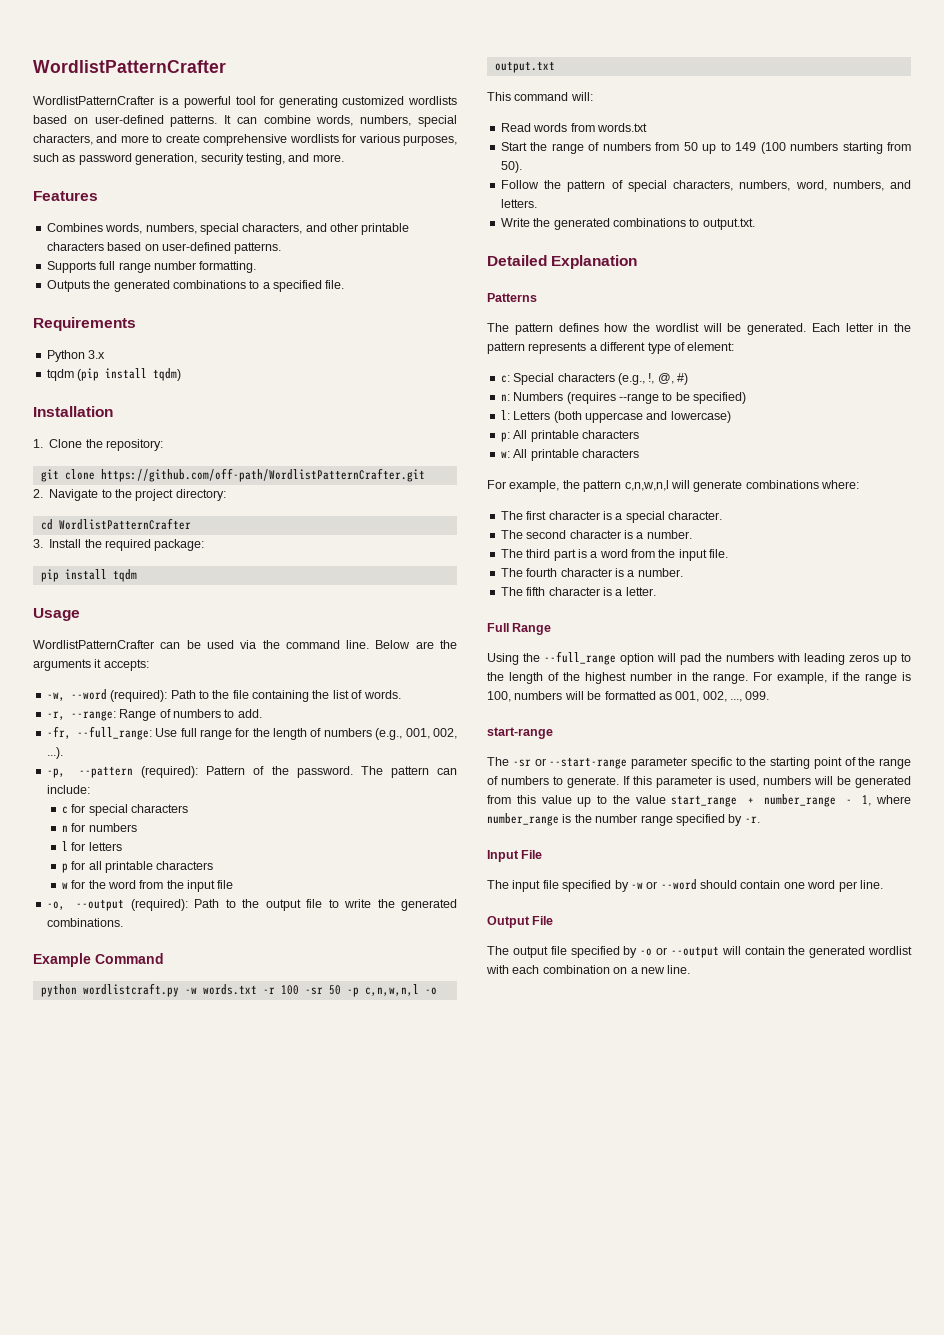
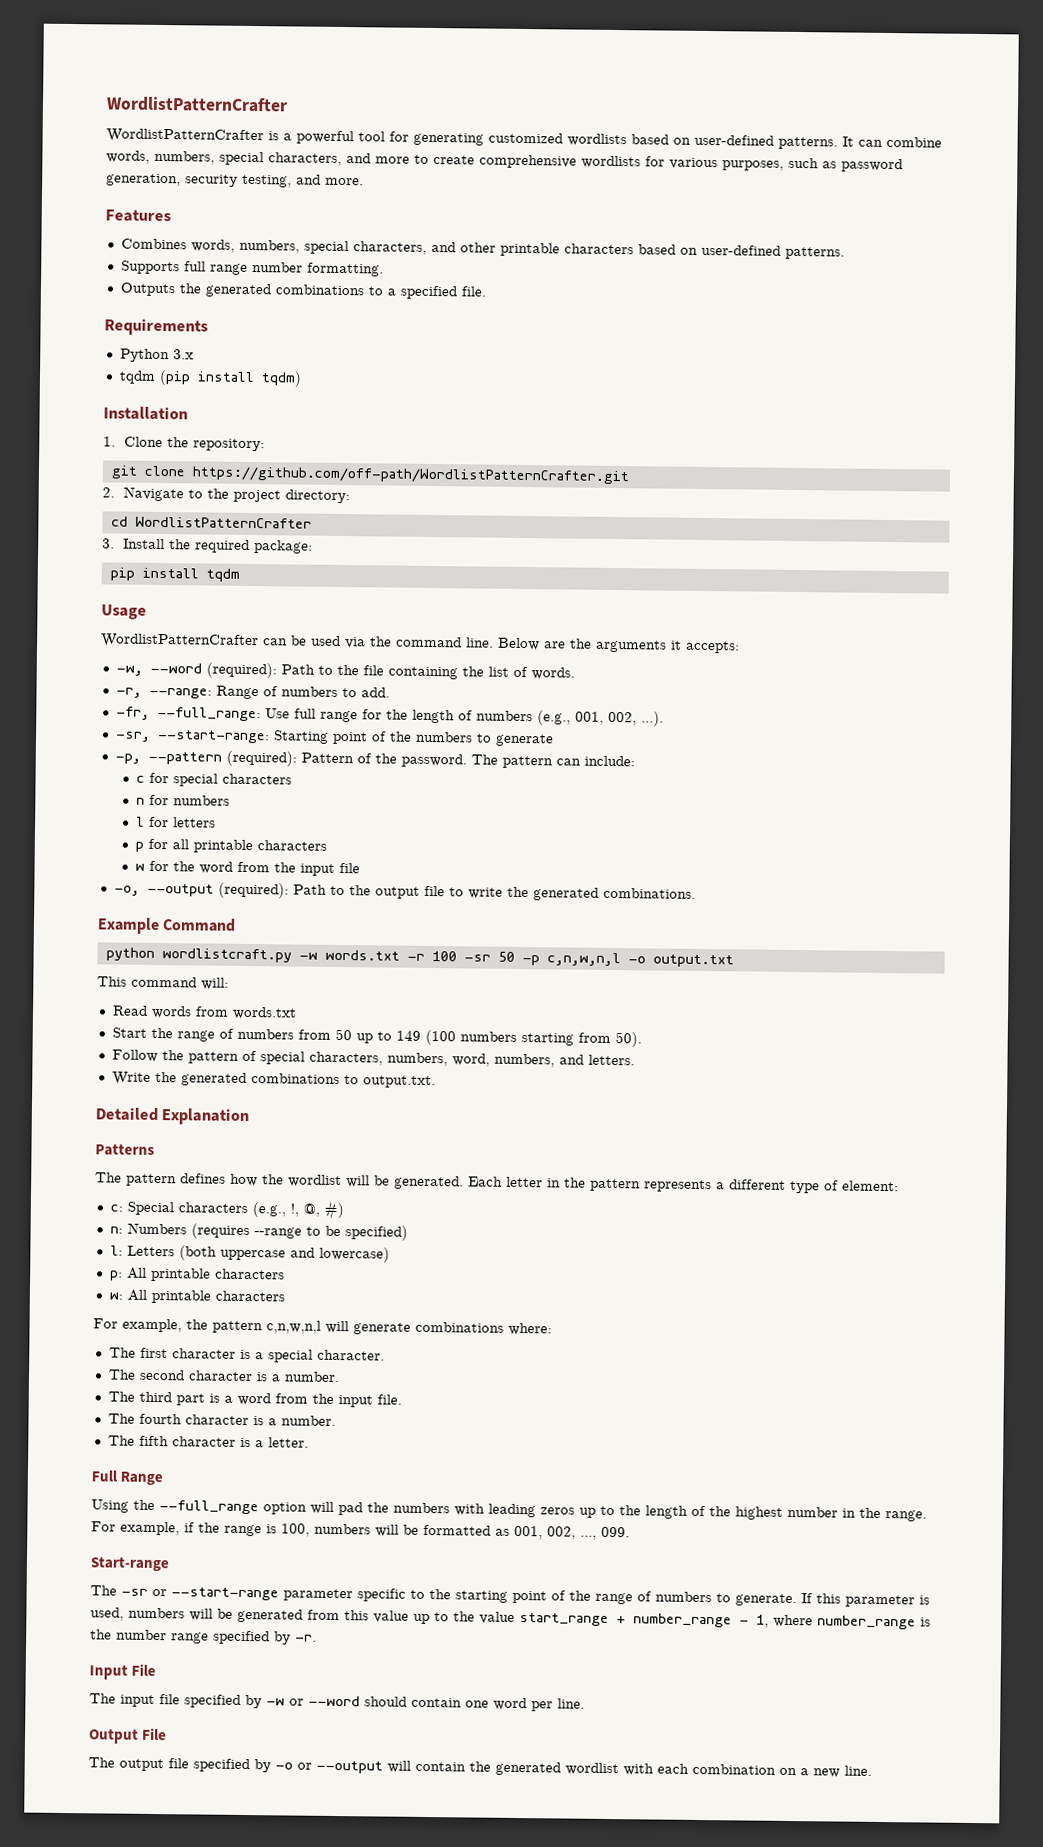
+ -sr, --start-range: Starting point of the numbers to generate
- start-range
+ Start-range

